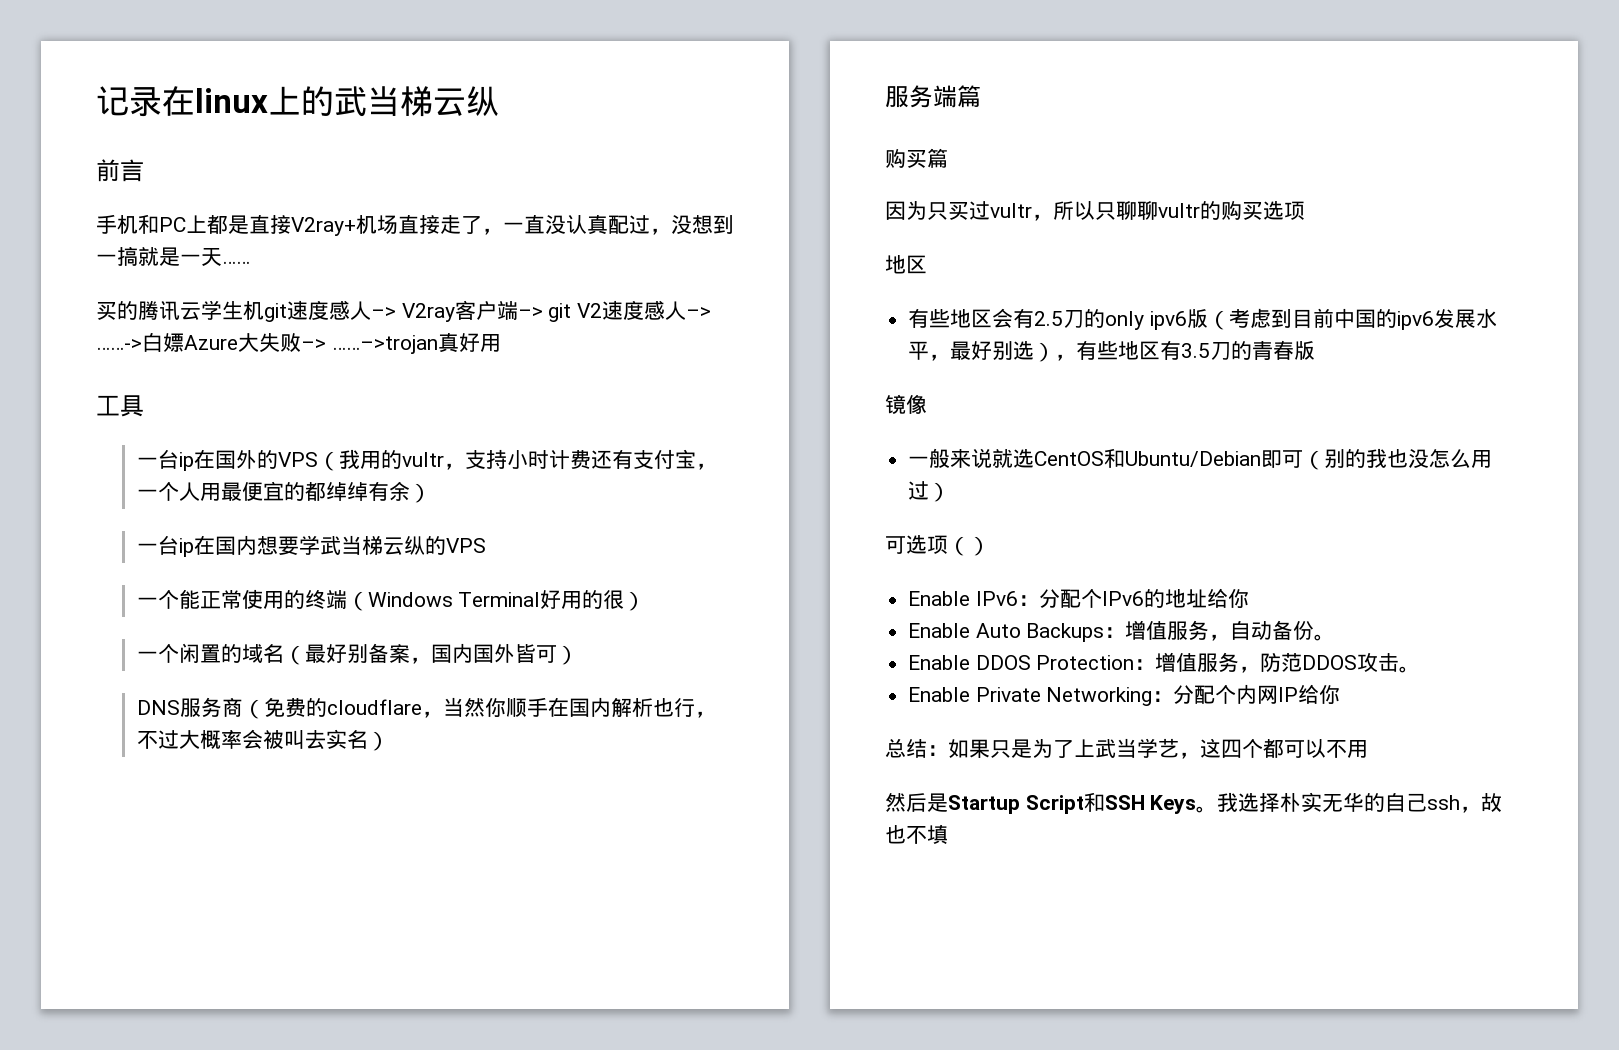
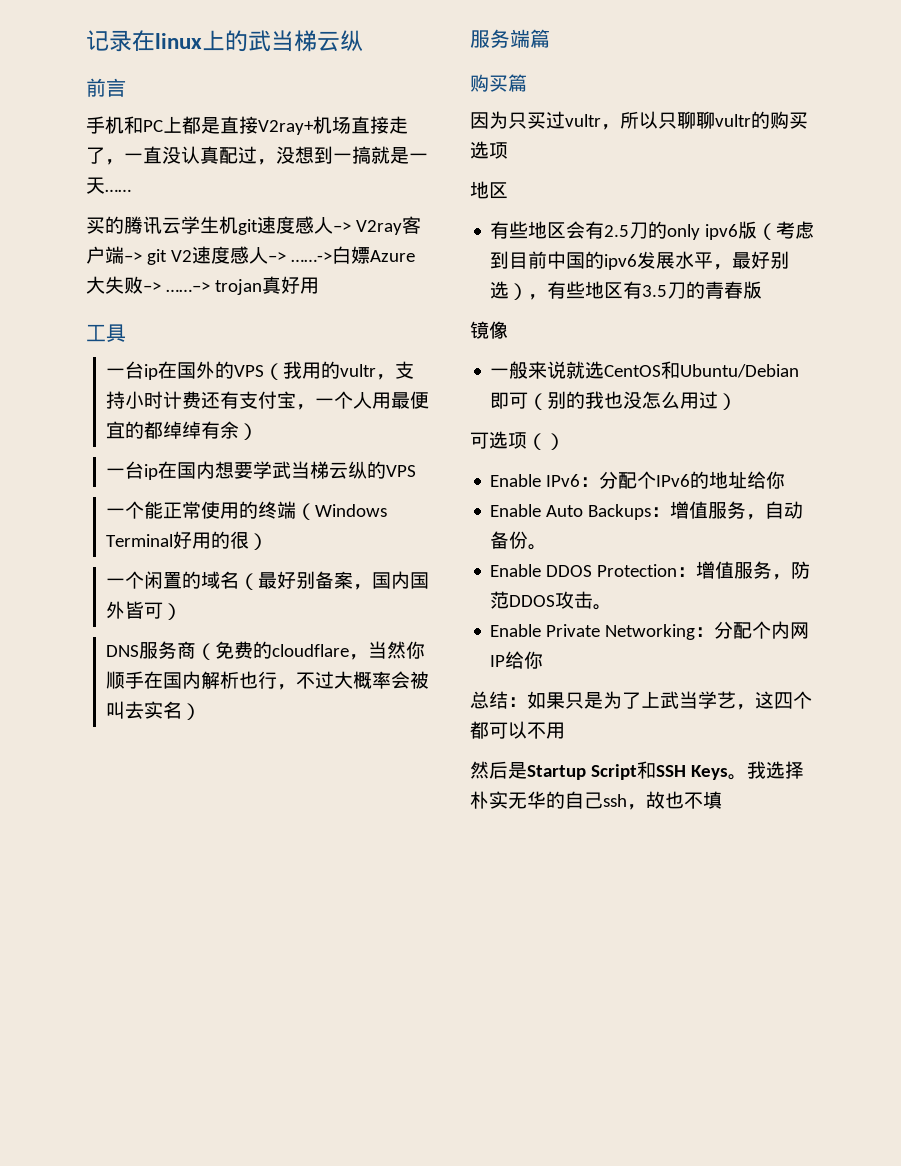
- 买的腾讯云学生机git速度感人–> V2ray客户端–> git V2速度感人–> ……->白嫖Azure大失败–> ……–>trojan真好用
+ 买的腾讯云学生机git速度感人–> V2ray客户端–> git V2速度感人–> ……->白嫖Azure大失败–> ……–> trojan真好用

